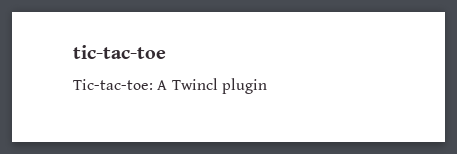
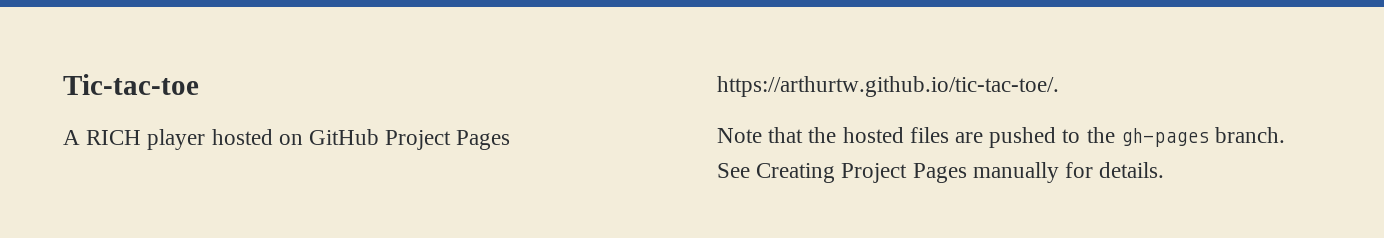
- tic-tac-toe
- Tic-tac-toe: A Twincl plugin
+ Tic-tac-toe
+ A RICH player hosted on GitHub Project Pages https://arthurtw.github.io/tic-tac-toe/.
+ Note that the hosted files are pushed to the gh-pages branch. See Creating Project Pages manually for details.

